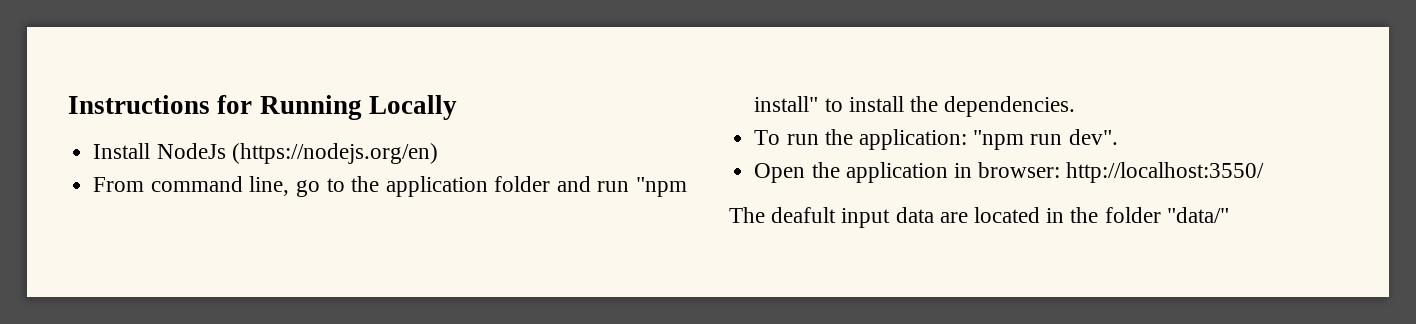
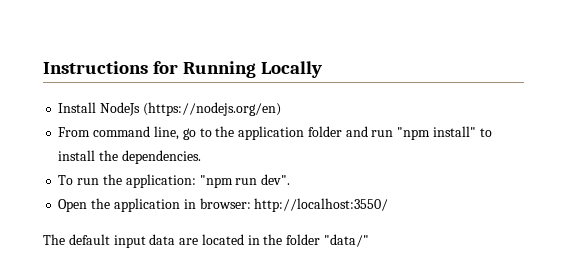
- The deafult input data are located in the folder "data/"
+ The default input data are located in the folder "data/"

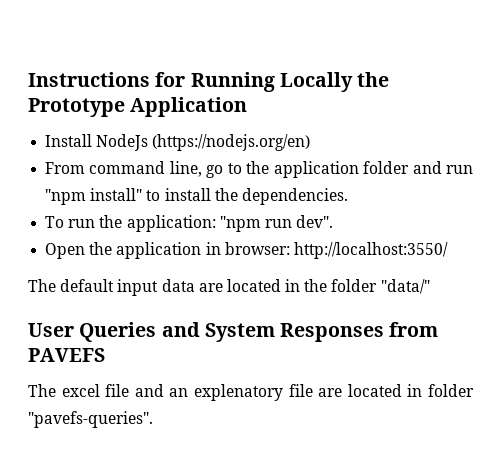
- Instructions for Running Locally
+ Instructions for Running Locally the Prototype Application
+ User Queries and System Responses from PAVEFS
+ The excel file and an explenatory file are located in folder "pavefs-queries".

